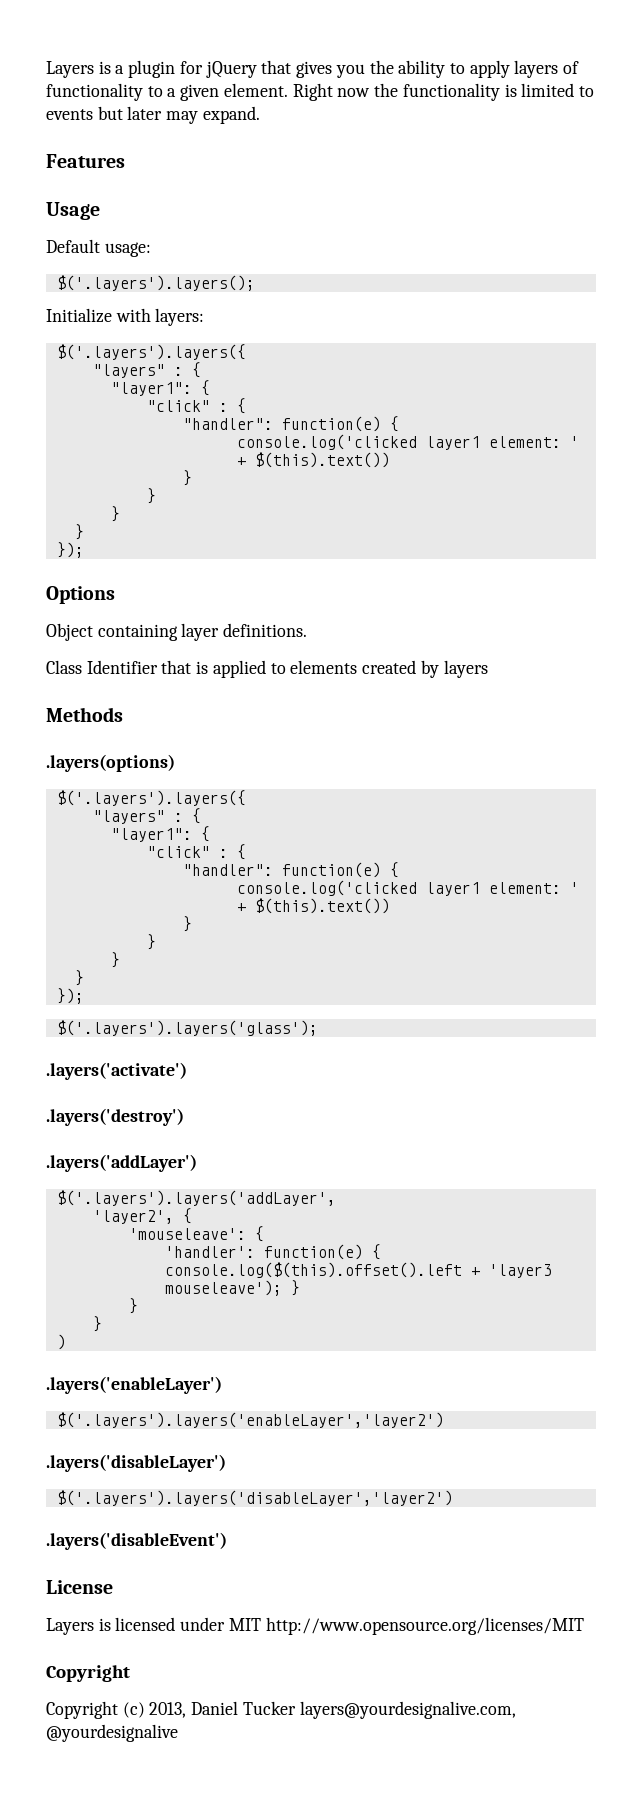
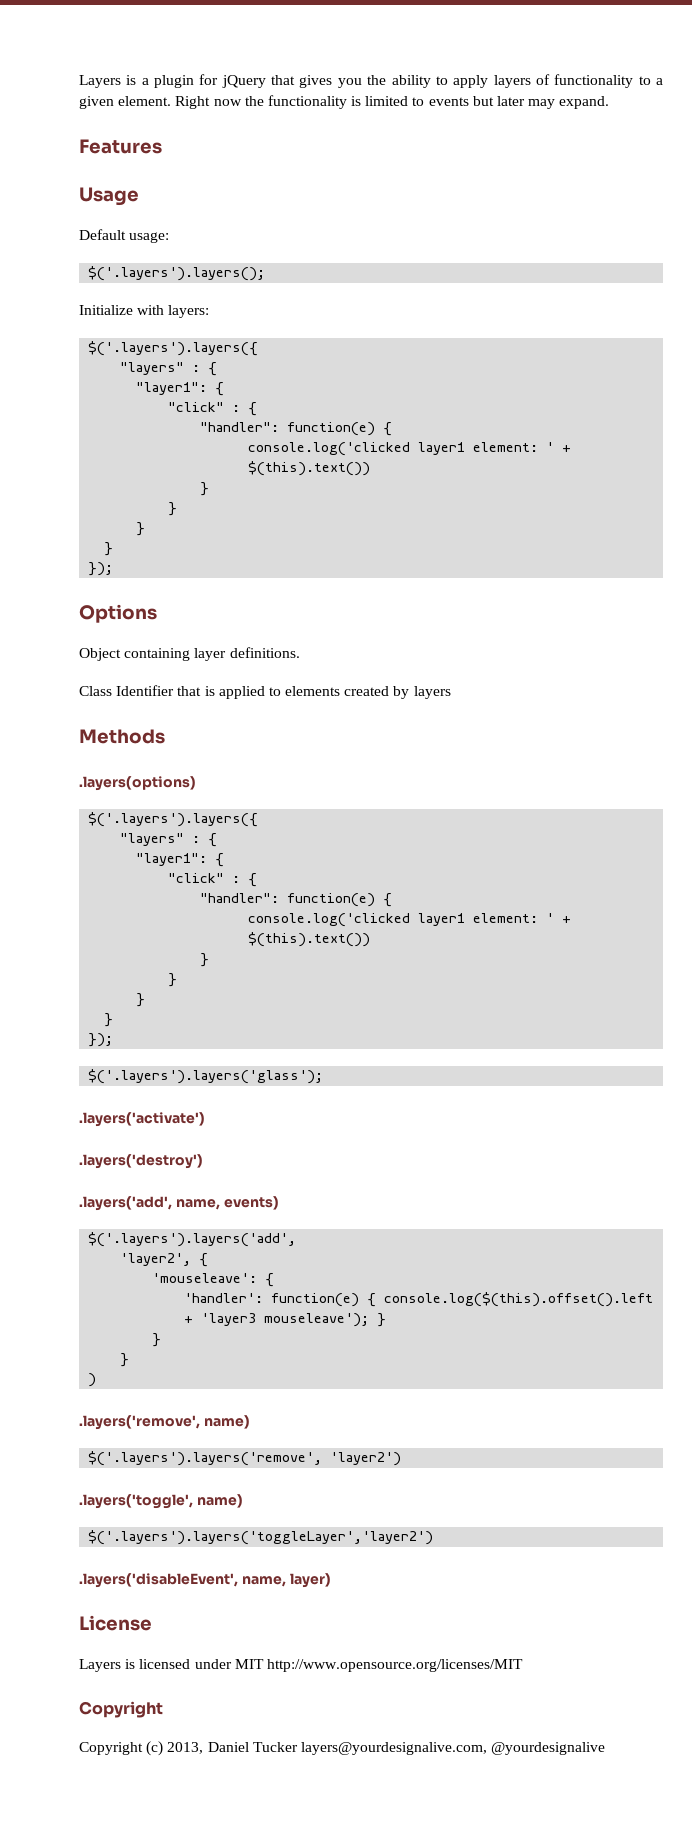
- .layers('addLayer')
- $('.layers').layers('addLayer',
+ .layers('add', name, events)
+ $('.layers').layers('add',
- .layers('enableLayer')
- $('.layers').layers('enableLayer','layer2')
- .layers('disableLayer')
- $('.layers').layers('disableLayer','layer2')
- .layers('disableEvent')
+ .layers('remove', name)
+ $('.layers').layers('remove', 'layer2')
+ .layers('toggle', name)
+ $('.layers').layers('toggleLayer','layer2')
+ .layers('disableEvent', name, layer)

